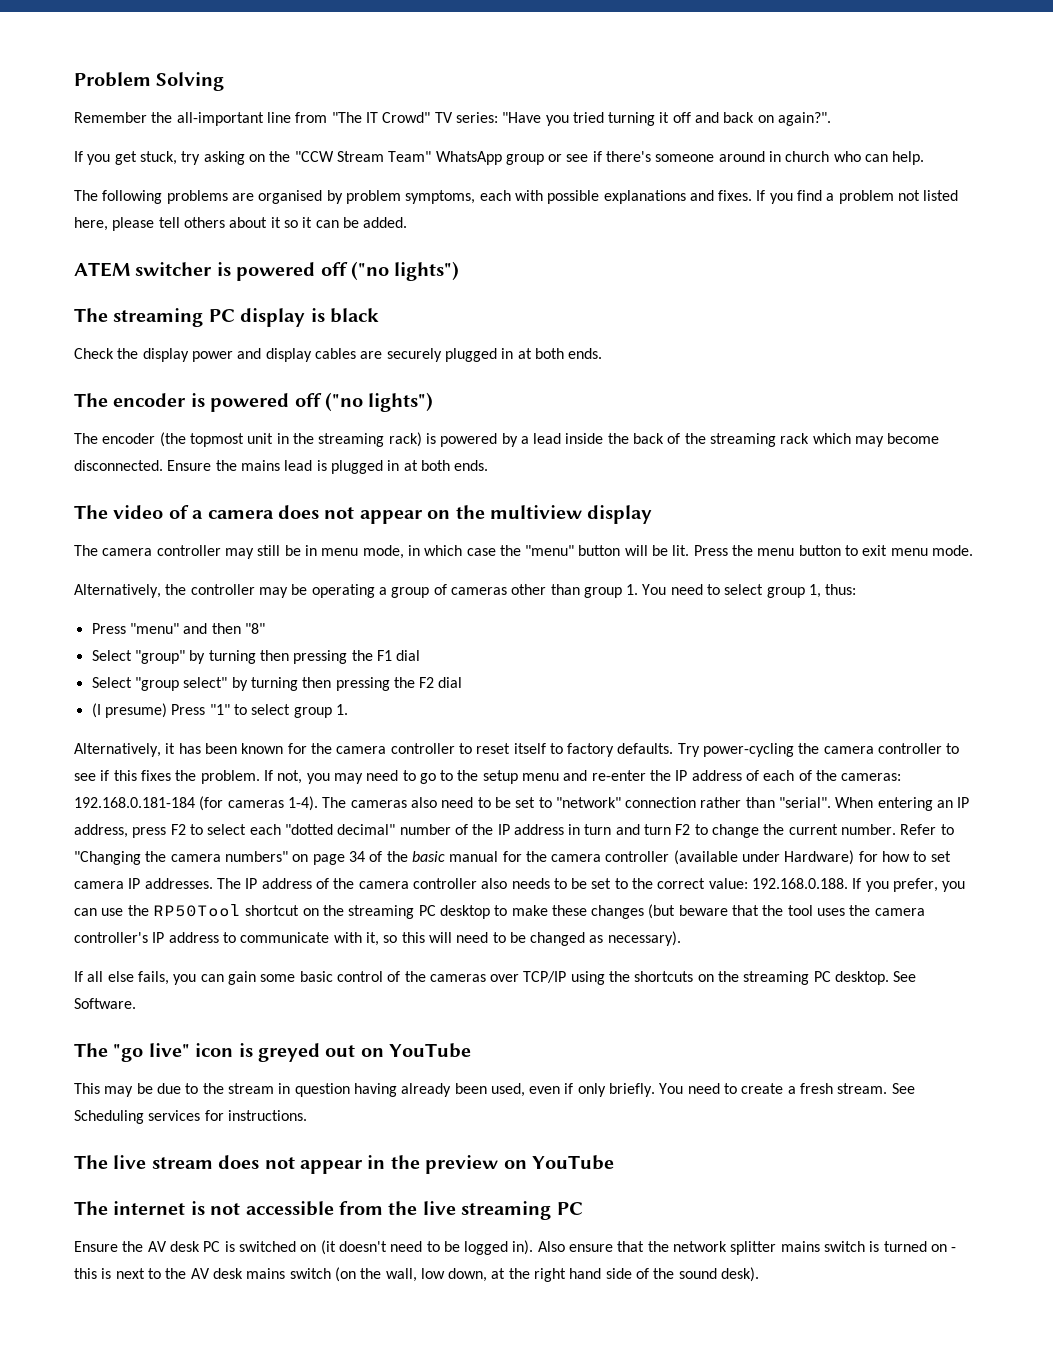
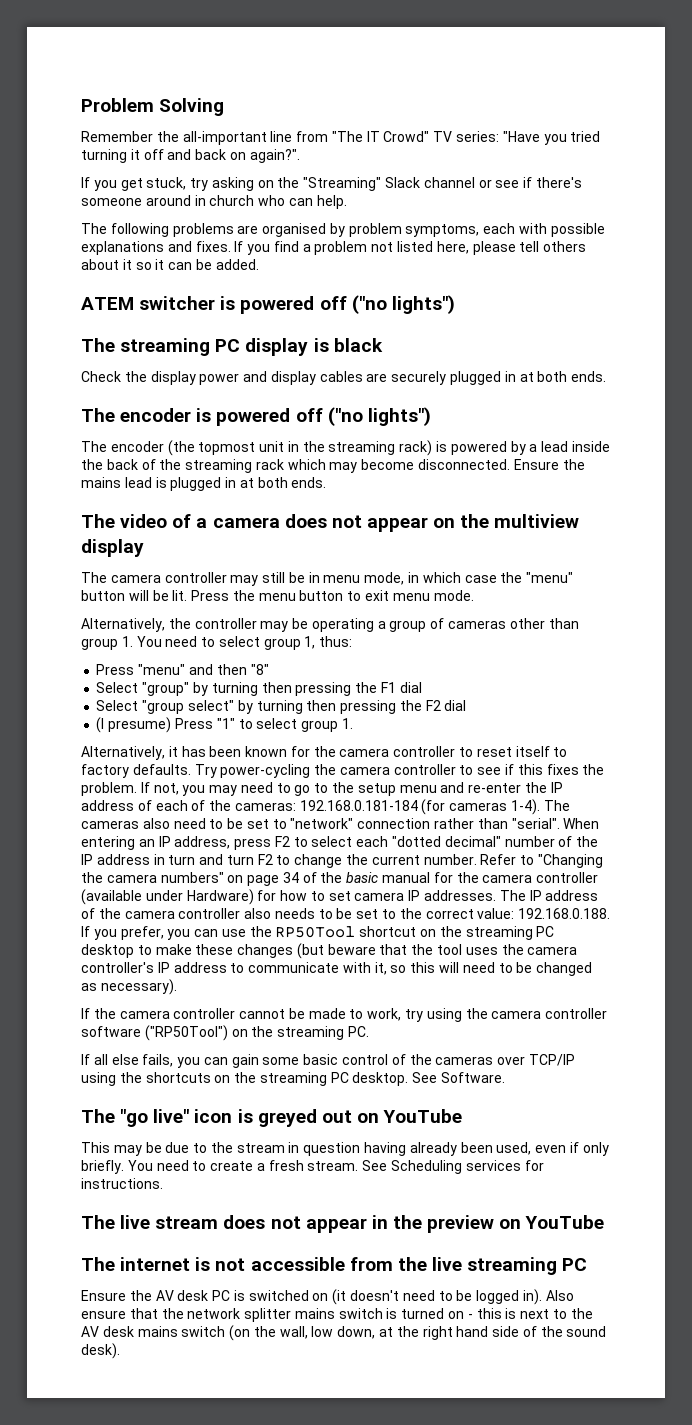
- If you get stuck, try asking on the "CCW Stream Team" WhatsApp group or see if there's someone around in church who can help.
+ If you get stuck, try asking on the "Streaming" Slack channel or see if there's someone around in church who can help.
+ If the camera controller cannot be made to work, try using the camera controller software ("RP50Tool") on the streaming PC.

